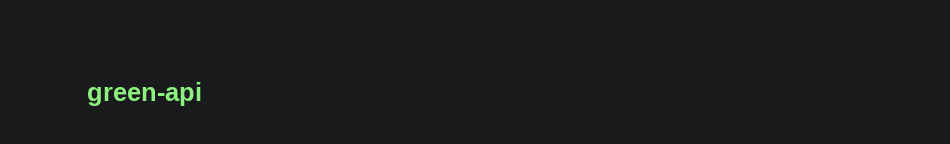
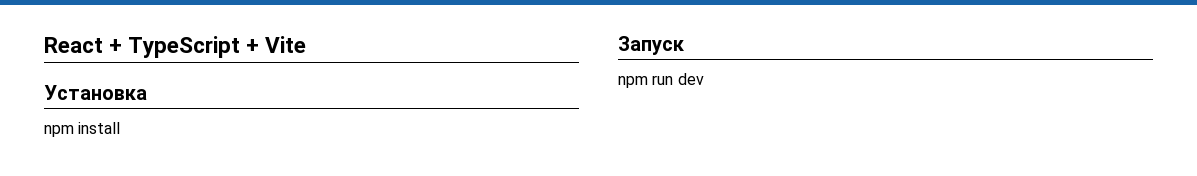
- green-api
+ React + TypeScript + Vite
+ Установка
+ npm install
+ Запуск
+ npm run dev

